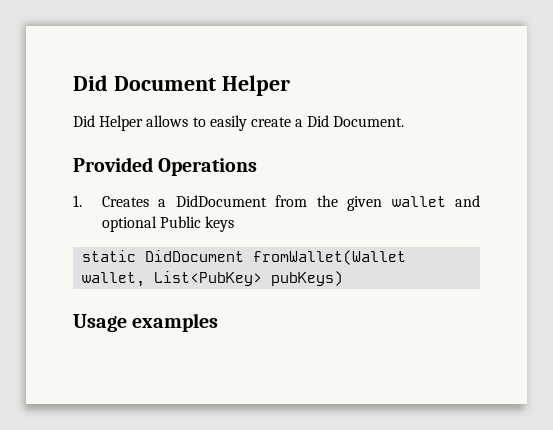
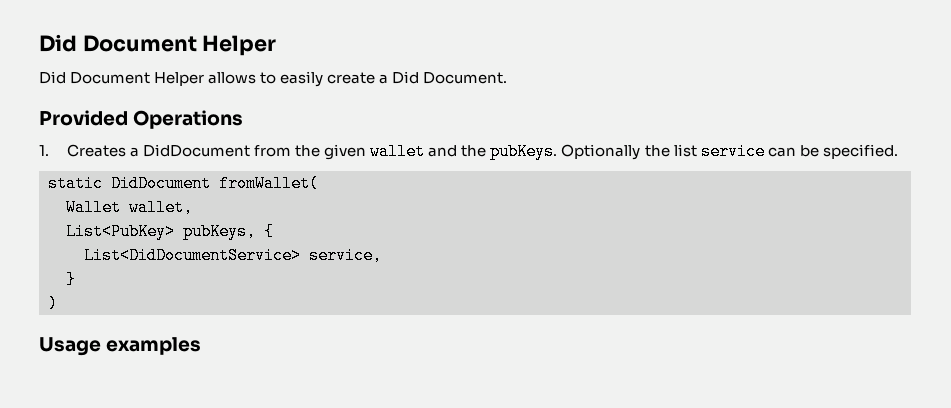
- Did Helper allows to easily create a Did Document.
+ Did Document Helper allows to easily create a Did Document.
- 1. Creates a DidDocument from the given wallet and optional Public keys
+ 1. Creates a DidDocument from the given wallet and the pubKeys. Optionally the list service can be specified.
- static DidDocument fromWallet(Wallet wallet, List<PubKey> pubKeys)
+ static DidDocument fromWallet(
+ Wallet wallet,
+ List<PubKey> pubKeys, {
+ List<DidDocumentService> service,
+ }
+ )

